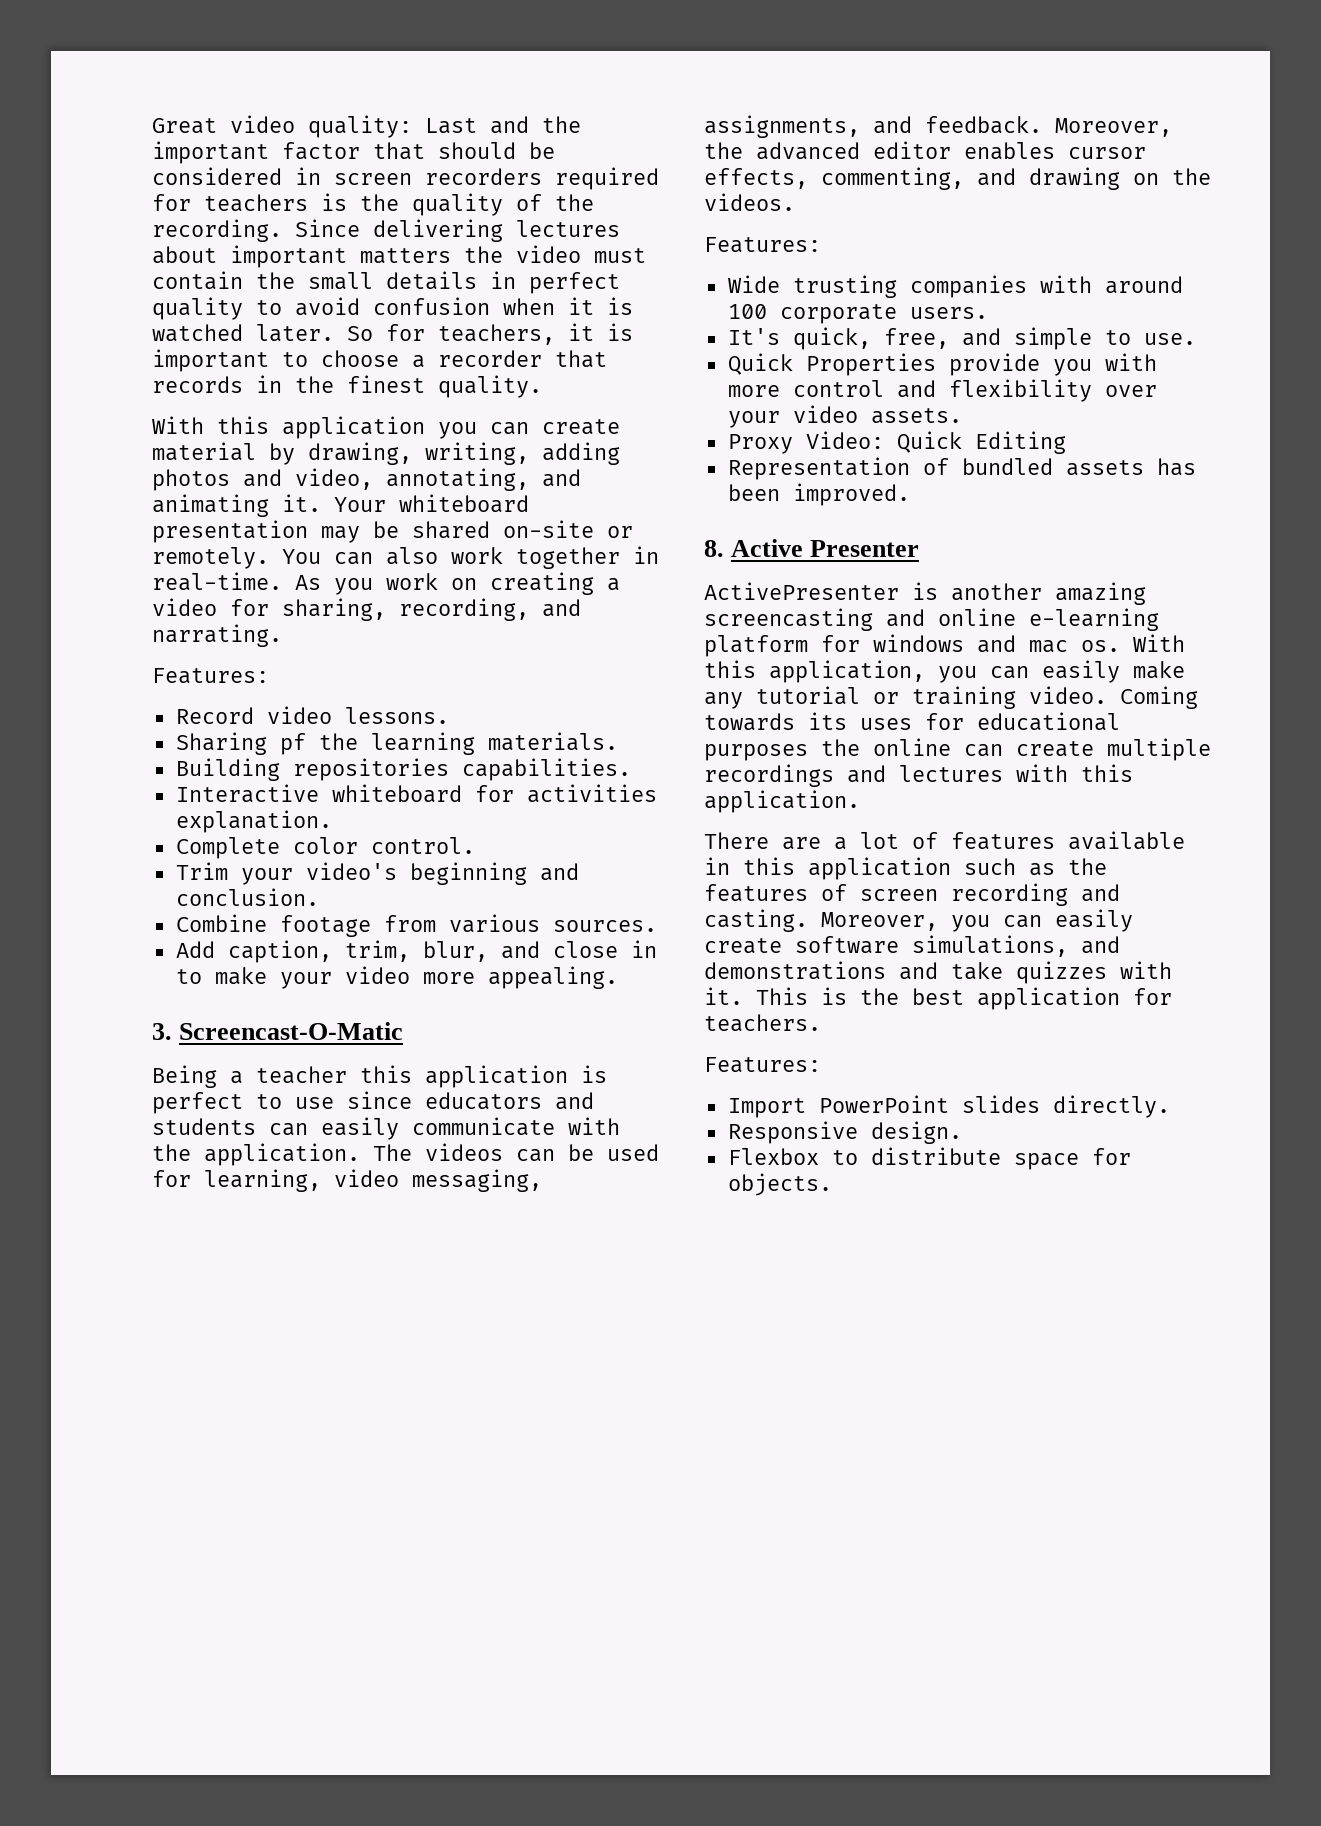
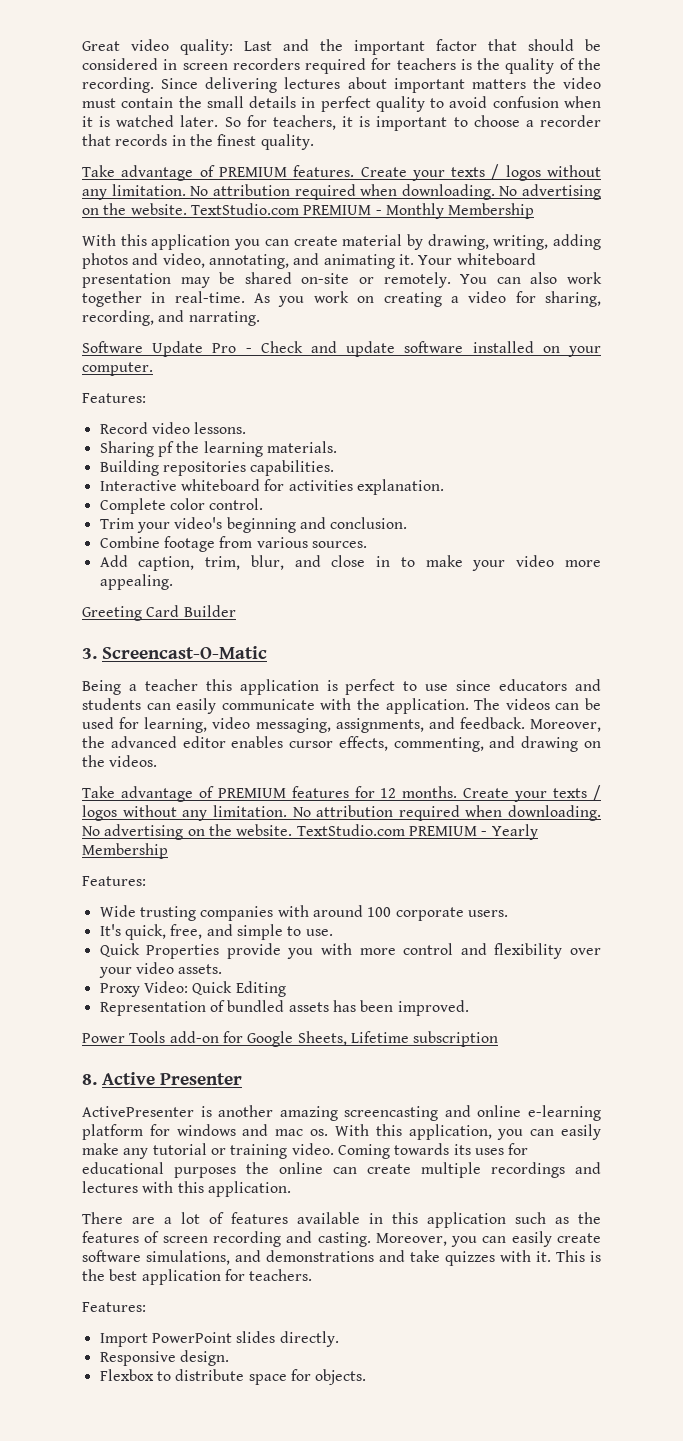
+ Take advantage of PREMIUM features. Create your texts / logos without any limitation. No attribution required when downloading. No advertising on the website. TextStudio.com PREMIUM - Monthly Membership
+ Software Update Pro - Check and update software installed on your computer.
+ Greeting Card Builder
+ Take advantage of PREMIUM features for 12 months. Create your texts / logos without any limitation. No attribution required when downloading. No advertising on the website. TextStudio.com PREMIUM - Yearly Membership
+ Power Tools add-on for Google Sheets, Lifetime subscription

